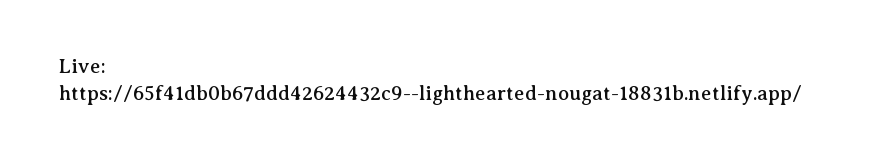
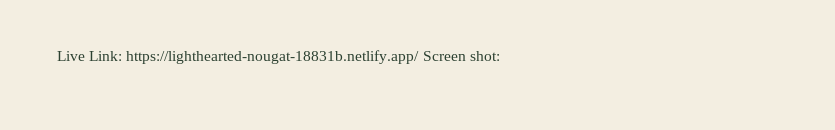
- Live: https://65f41db0b67ddd42624432c9--lighthearted-nougat-18831b.netlify.app/
+ Live Link: https://lighthearted-nougat-18831b.netlify.app/ Screen shot:

